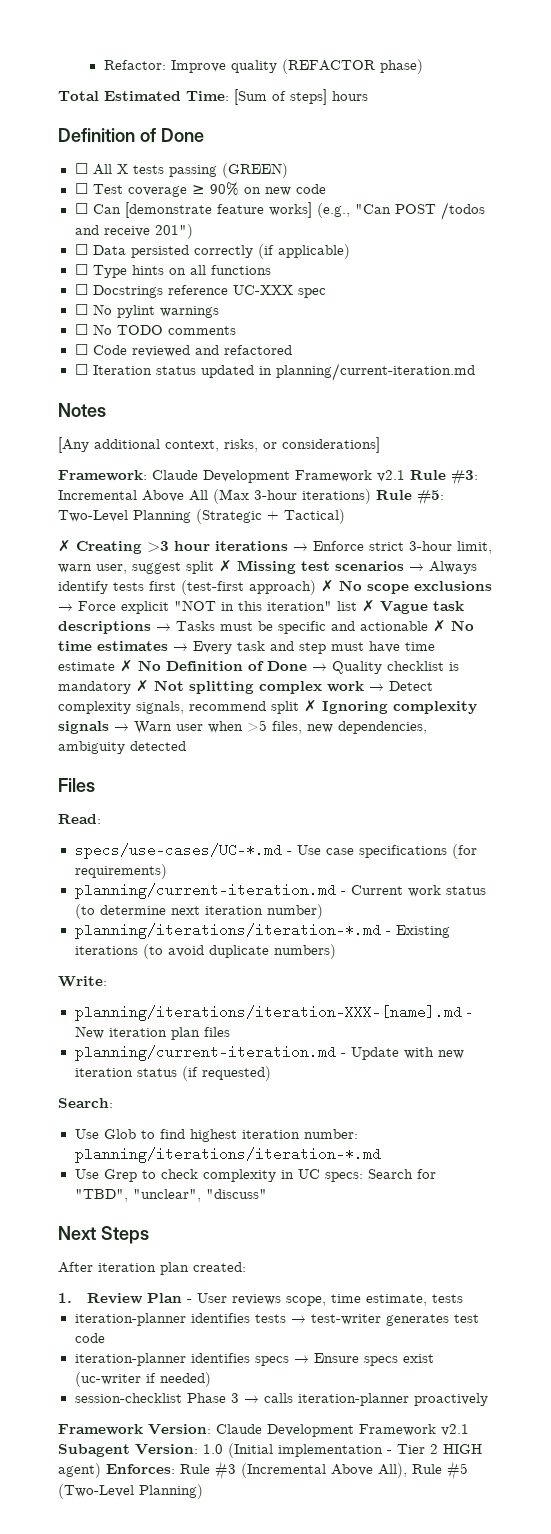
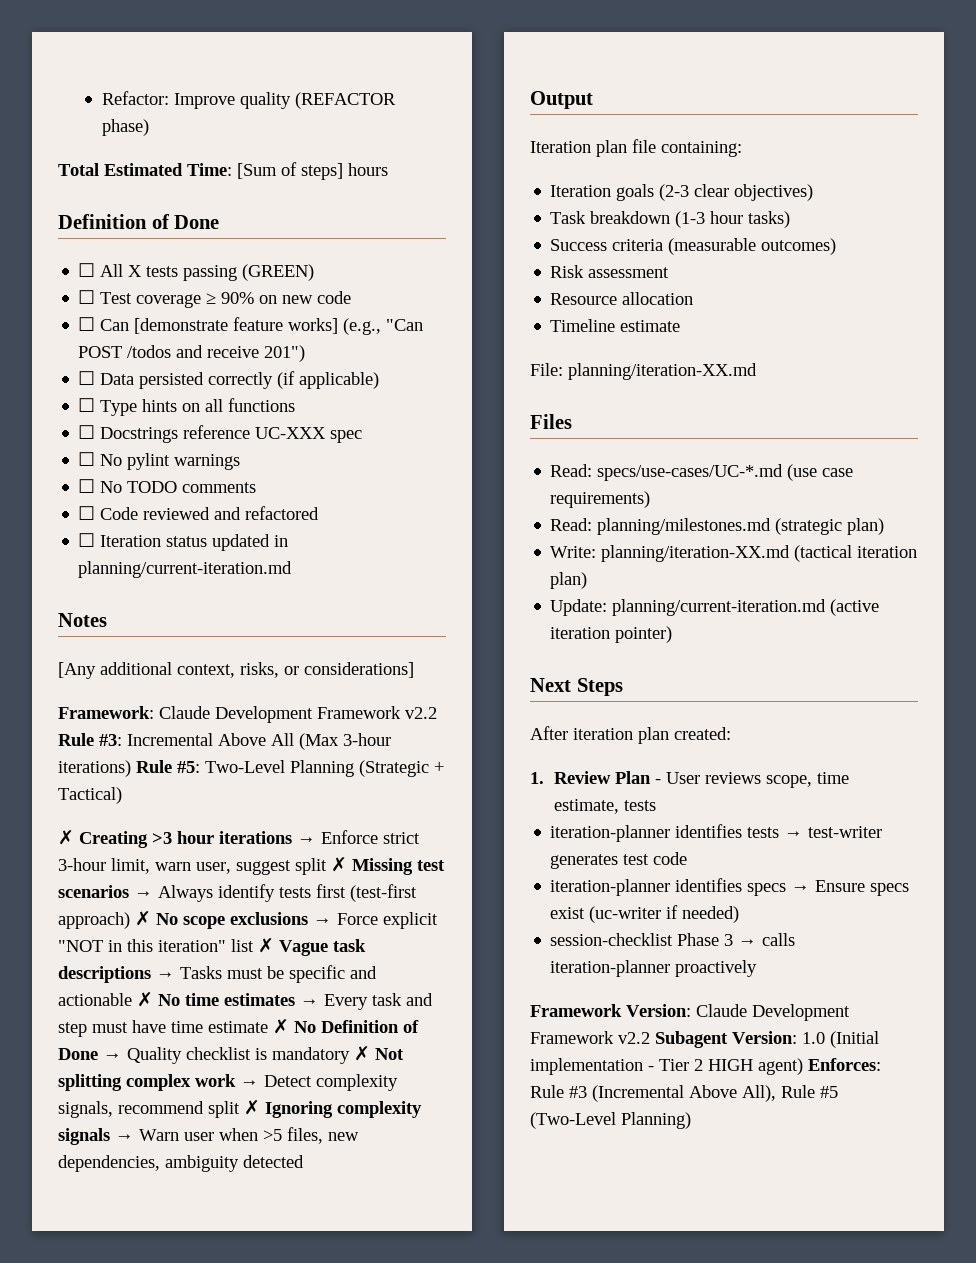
- Framework: Claude Development Framework v2.1 Rule #3: Incremental Above All (Max 3-hour iterations) Rule #5: Two-Level Planning (Strategic + Tactical)
+ Framework: Claude Development Framework v2.2 Rule #3: Incremental Above All (Max 3-hour iterations) Rule #5: Two-Level Planning (Strategic + Tactical)
+ Output
+ Iteration plan file containing:
+ Iteration goals (2-3 clear objectives)
+ Task breakdown (1-3 hour tasks)
+ Success criteria (measurable outcomes)
+ Risk assessment
+ Resource allocation
+ Timeline estimate
+ File: planning/iteration-XX.md
  Files
- Read:
- specs/use-cases/UC-*.md - Use case specifications (for requirements)
- planning/current-iteration.md - Current work status (to determine next iteration number)
- planning/iterations/iteration-*.md - Existing iterations (to avoid duplicate numbers)
- Write:
- planning/iterations/iteration-XXX-[name].md - New iteration plan files
- planning/current-iteration.md - Update with new iteration status (if requested)
- Search:
- Use Glob to find highest iteration number: planning/iterations/iteration-*.md
- Use Grep to check complexity in UC specs: Search for "TBD", "unclear", "discuss"
+ Read: specs/use-cases/UC-*.md (use case requirements)
+ Read: planning/milestones.md (strategic plan)
+ Write: planning/iteration-XX.md (tactical iteration plan)
+ Update: planning/current-iteration.md (active iteration pointer)
- Framework Version: Claude Development Framework v2.1 Subagent Version: 1.0 (Initial implementation - Tier 2 HIGH agent) Enforces: Rule #3 (Incremental Above All), Rule #5 (Two-Level Planning)
+ Framework Version: Claude Development Framework v2.2 Subagent Version: 1.0 (Initial implementation - Tier 2 HIGH agent) Enforces: Rule #3 (Incremental Above All), Rule #5 (Two-Level Planning)

